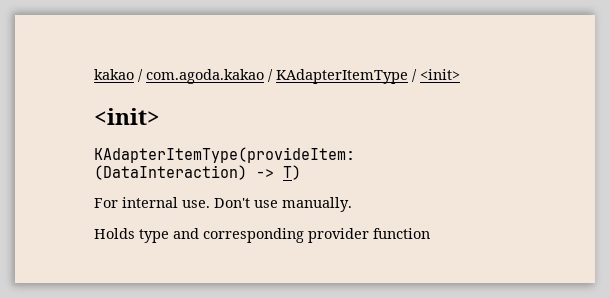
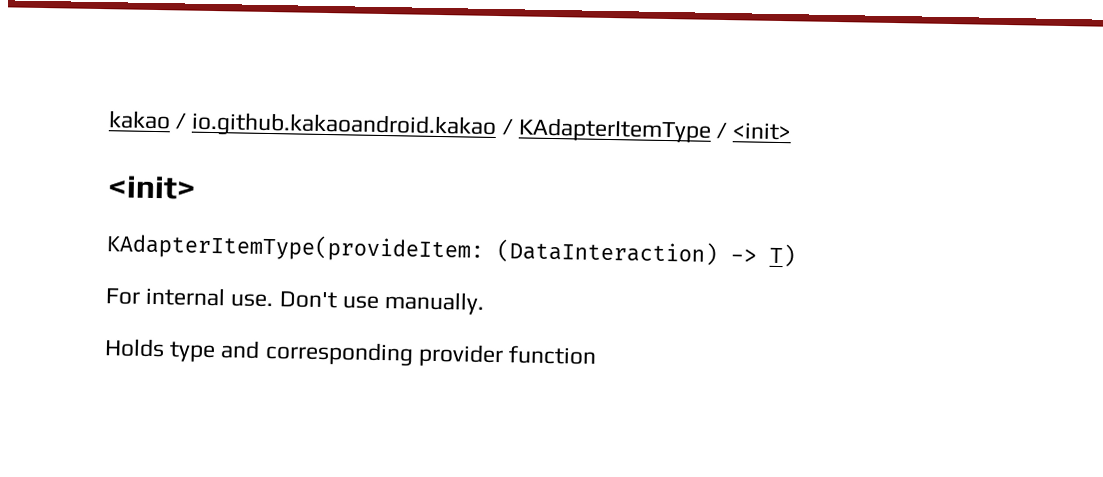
- kakao / com.agoda.kakao / KAdapterItemType / <init>
+ kakao / io.github.kakaoandroid.kakao / KAdapterItemType / <init>

